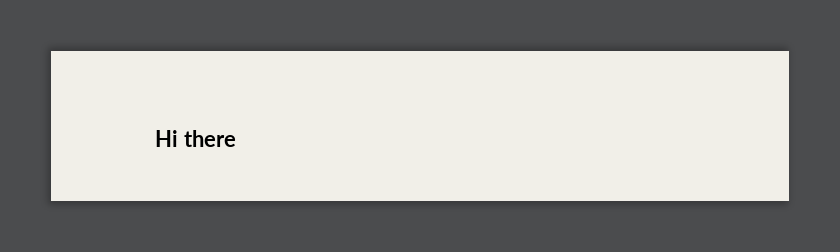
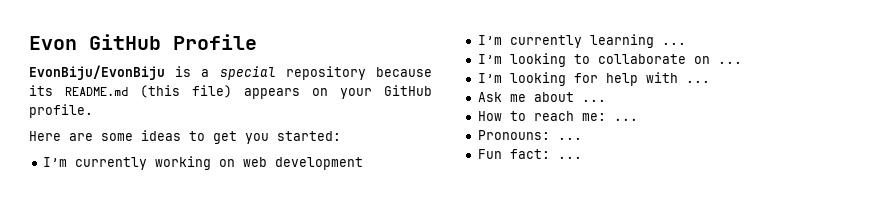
- Hi there
+ Evon GitHub Profile
+ EvonBiju/EvonBiju is a special repository because its README.md (this file) appears on your GitHub profile.
+ Here are some ideas to get you started:
+ I’m currently working on web development
+ I’m currently learning ...
+ I’m looking to collaborate on ...
+ I’m looking for help with ...
+ Ask me about ...
+ How to reach me: ...
+ Pronouns: ...
+ Fun fact: ...

